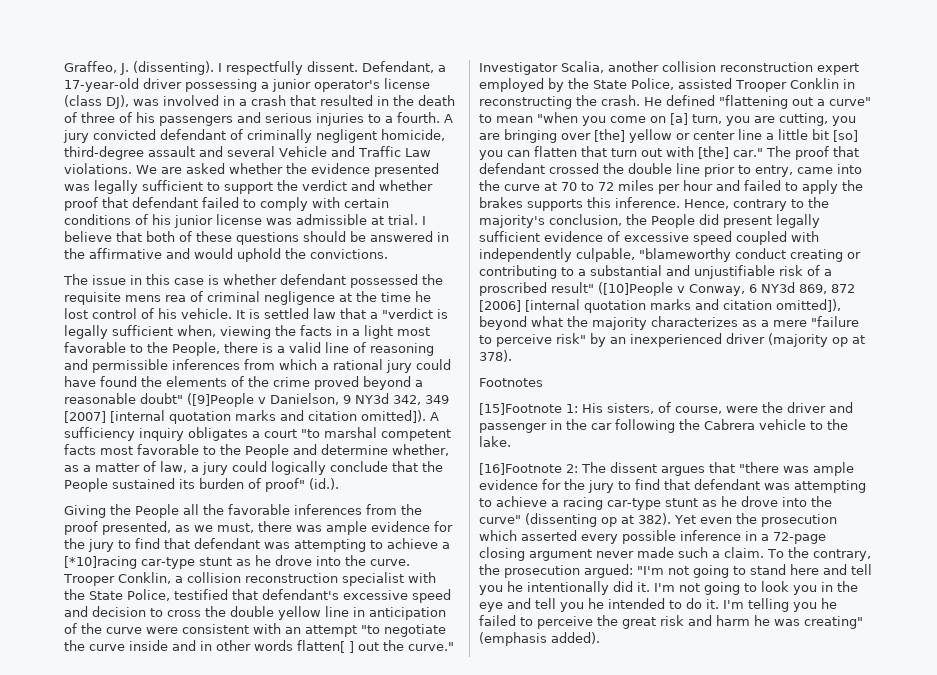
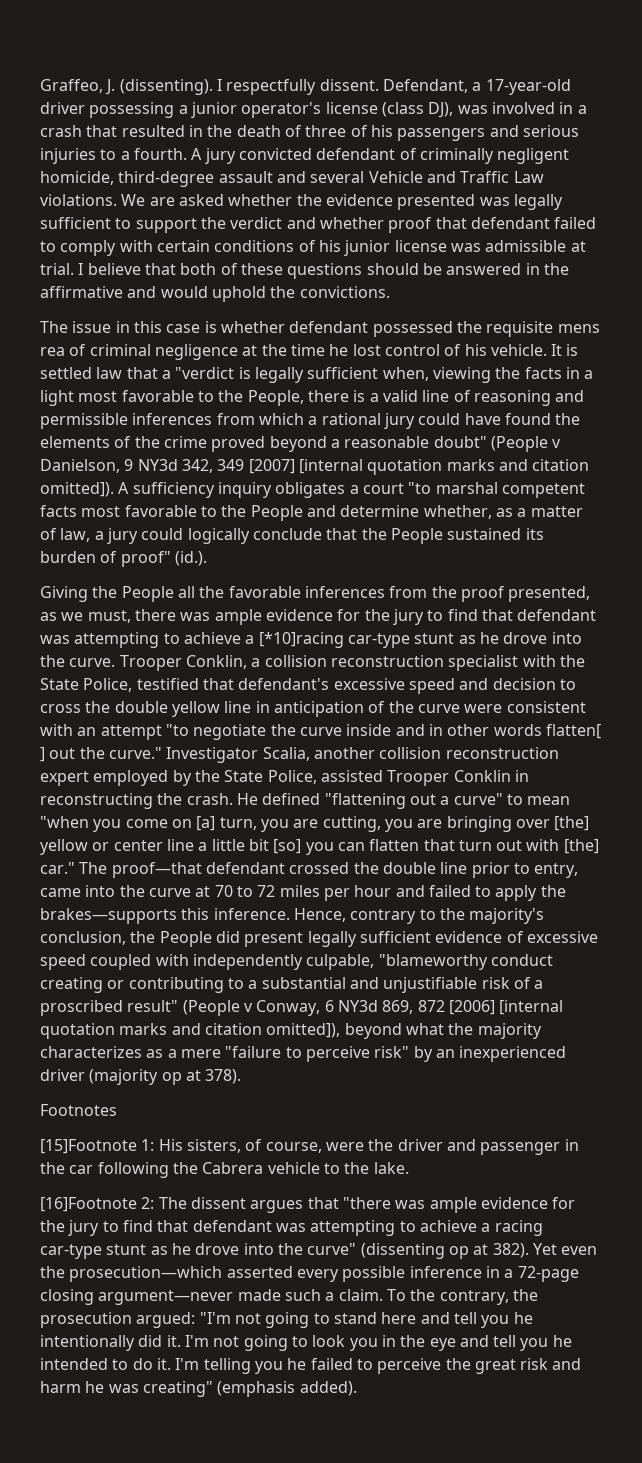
- It is settled law that a "verdict is legally sufficient when, viewing the facts in a light most favorable to the People, there is a valid line of reasoning and permissible inferences from which a rational jury could have found the elements of the crime proved beyond a reasonable doubt" ([9]People v Danielson, 9 NY3d 342, 349 [2007] [internal quotation marks and citation omitted]).
+ It is settled law that a "verdict is legally sufficient when, viewing the facts in a light most favorable to the People, there is a valid line of reasoning and permissible inferences from which a rational jury could have found the elements of the crime proved beyond a reasonable doubt" (People v Danielson, 9 NY3d 342, 349 [2007] [internal quotation marks and citation omitted]).
- The proof that defendant crossed the double line prior to entry, came into the curve at 70 to 72 miles per hour and failed to apply the brakes supports this inference.
+ The proof—that defendant crossed the double line prior to entry, came into the curve at 70 to 72 miles per hour and failed to apply the brakes—supports this inference.
- Hence, contrary to the majority's conclusion, the People did present legally sufficient evidence of excessive speed coupled with independently culpable, "blameworthy conduct creating or contributing to a substantial and unjustifiable risk of a proscribed result" ([10]People v Conway, 6 NY3d 869, 872 [2006] [internal quotation marks and citation omitted]), beyond what the majority characterizes as a mere "failure to perceive risk" by an inexperienced driver (majority op at 378).
+ Hence, contrary to the majority's conclusion, the People did present legally sufficient evidence of excessive speed coupled with independently culpable, "blameworthy conduct creating or contributing to a substantial and unjustifiable risk of a proscribed result" (People v Conway, 6 NY3d 869, 872 [2006] [internal quotation marks and citation omitted]), beyond what the majority characterizes as a mere "failure to perceive risk" by an inexperienced driver (majority op at 378).
- Yet even the prosecution which asserted every possible inference in a 72-page closing argument never made such a claim.
+ Yet even the prosecution—which asserted every possible inference in a 72-page closing argument—never made such a claim.

